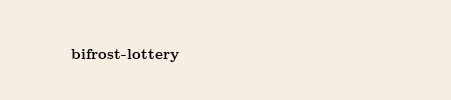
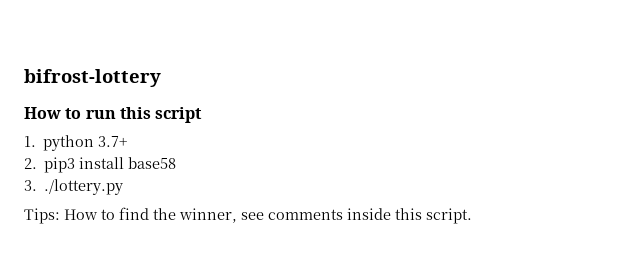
+ How to run this script
+ 1. python 3.7+
+ 2. pip3 install base58
+ 3. ./lottery.py
+ Tips: How to find the winner, see comments inside this script.

